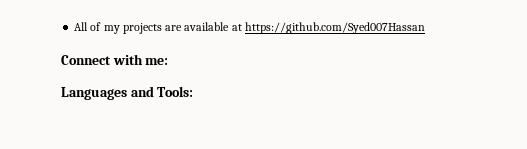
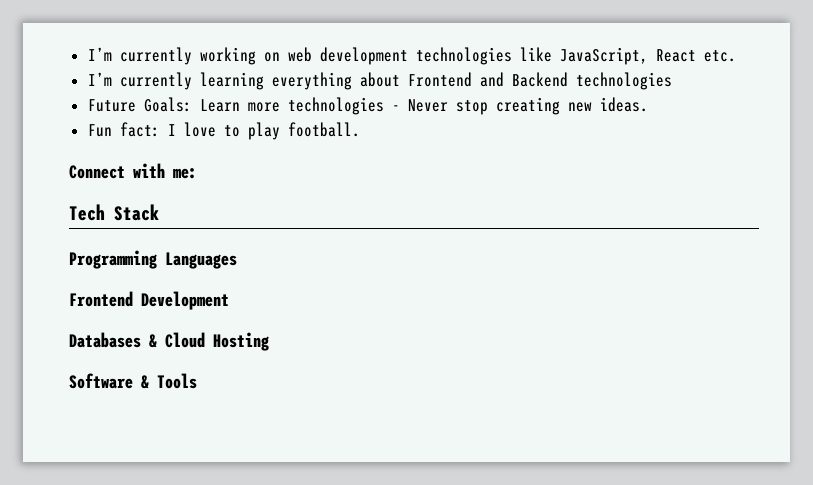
- All of my projects are available at https://github.com/Syed007Hassan
+ I’m currently working on web development technologies like JavaScript, React etc.
+ I’m currently learning everything about Frontend and Backend technologies
+ Future Goals: Learn more technologies - Never stop creating new ideas.
+ Fun fact: I love to play football.
  Connect with me:
- Languages and Tools:
+ Tech Stack
+ Programming Languages
+ Frontend Development
+ Databases & Cloud Hosting
+ Software & Tools

